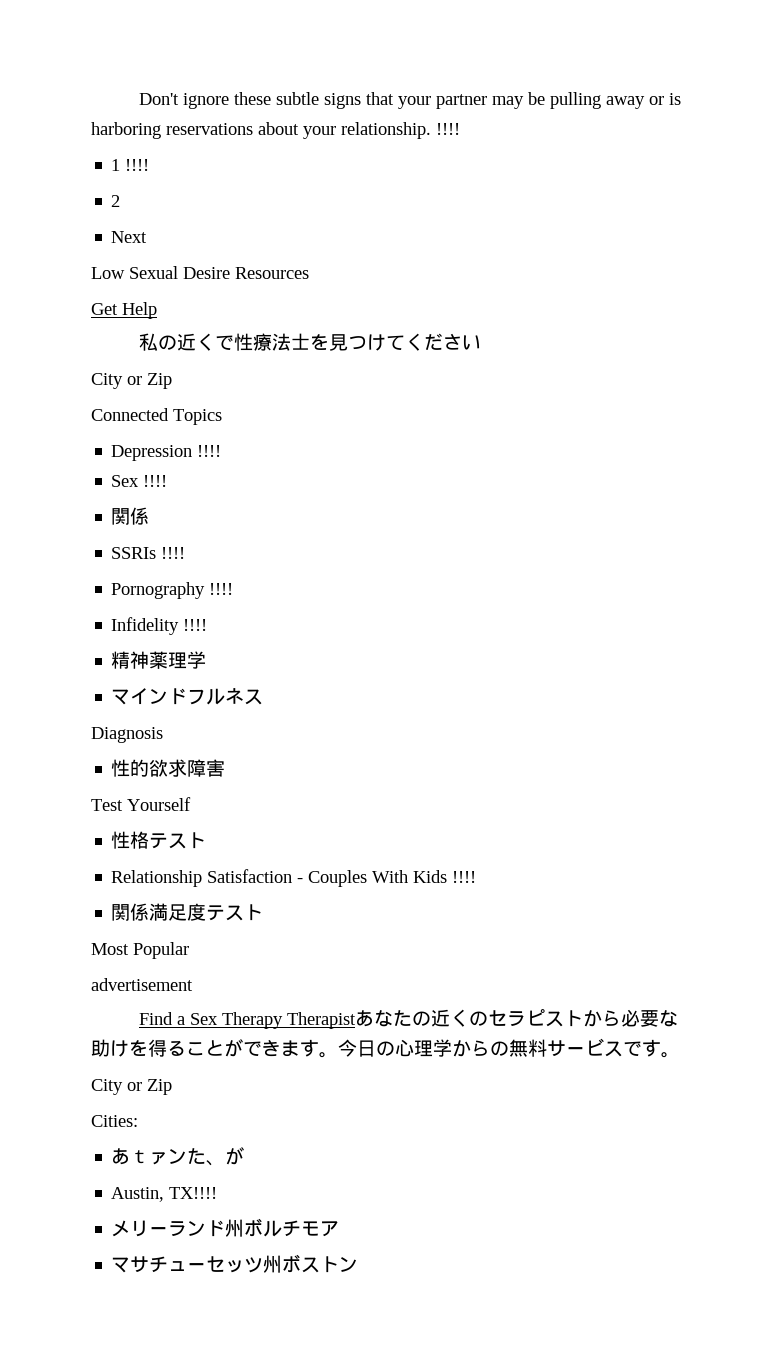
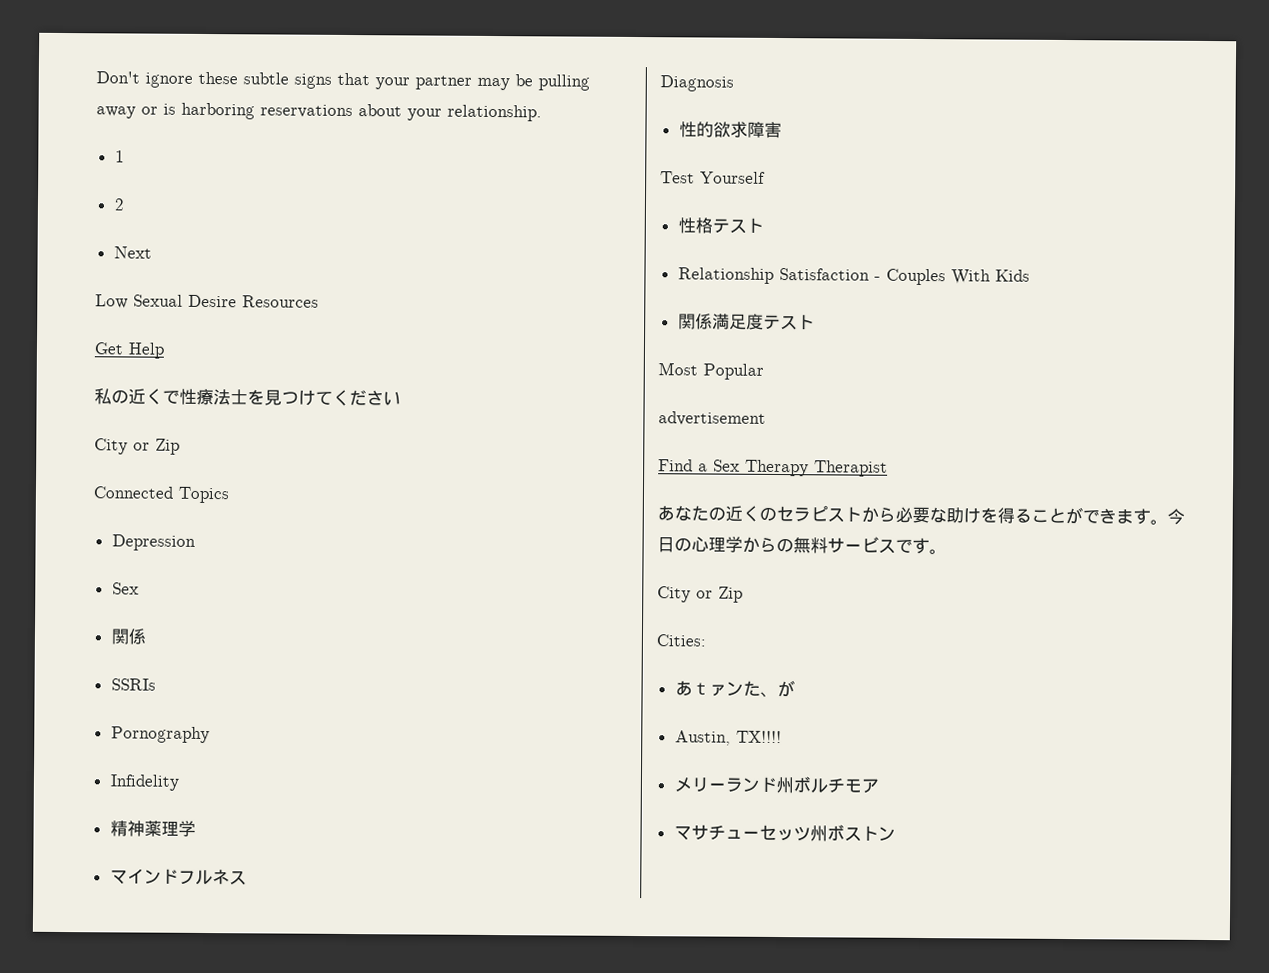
- Don't ignore these subtle signs that your partner may be pulling away or is harboring reservations about your relationship. !!!!
+ Don't ignore these subtle signs that your partner may be pulling away or is harboring reservations about your relationship.
- 1 !!!!
+ 1
- Depression !!!!
- Sex !!!!
+ Depression
+ Sex
- SSRIs !!!!
+ SSRIs
- Pornography !!!!
+ Pornography
- Infidelity !!!!
+ Infidelity
- Relationship Satisfaction - Couples With Kids !!!!
+ Relationship Satisfaction - Couples With Kids
- Find a Sex Therapy Therapistあなたの近くのセラピストから必要な助けを得ることができます。
+ Find a Sex Therapy Therapist
+ あなたの近くのセラピストから必要な助けを得ることができます。

